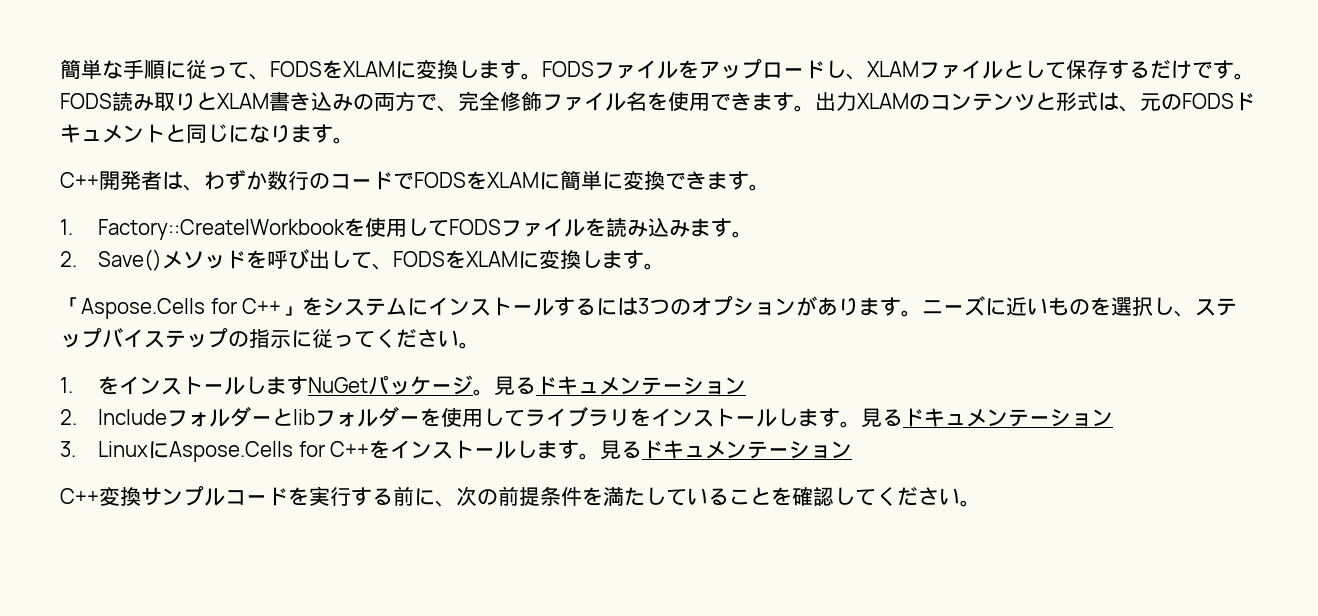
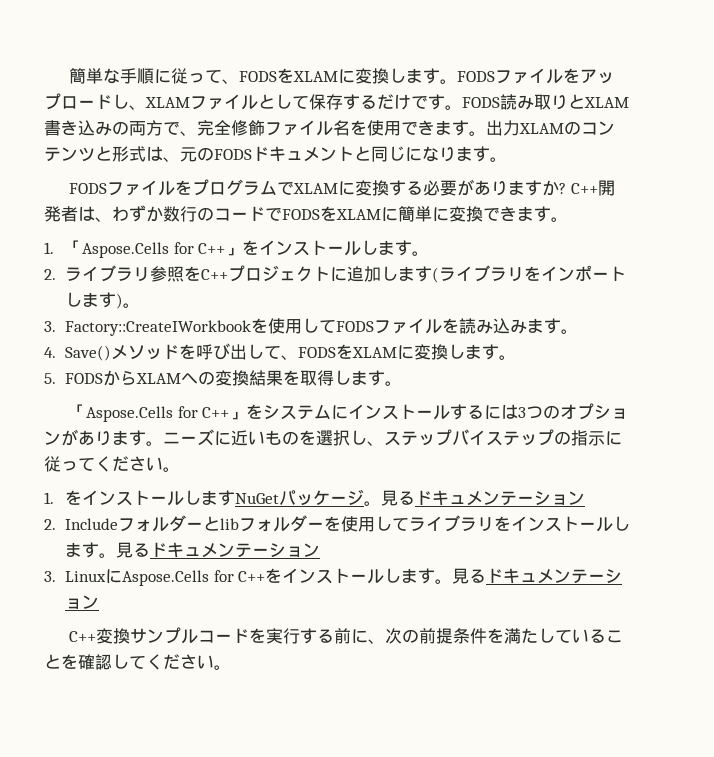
+ FODSファイルをプログラムでXLAMに変換する必要がありますか?
- 1. Factory::CreateIWorkbookを使用してFODSファイルを読み込みます。
+ 1.「Aspose.Cells for C++」をインストールします。
+ 2.ライブラリ参照をC++プロジェクトに追加します(ライブラリをインポートします)。
+ 3. Factory::CreateIWorkbookを使用してFODSファイルを読み込みます。
- 2. Save()メソッドを呼び出して、FODSをXLAMに変換します。
+ 4. Save()メソッドを呼び出して、FODSをXLAMに変換します。
+ 5. FODSからXLAMへの変換結果を取得します。

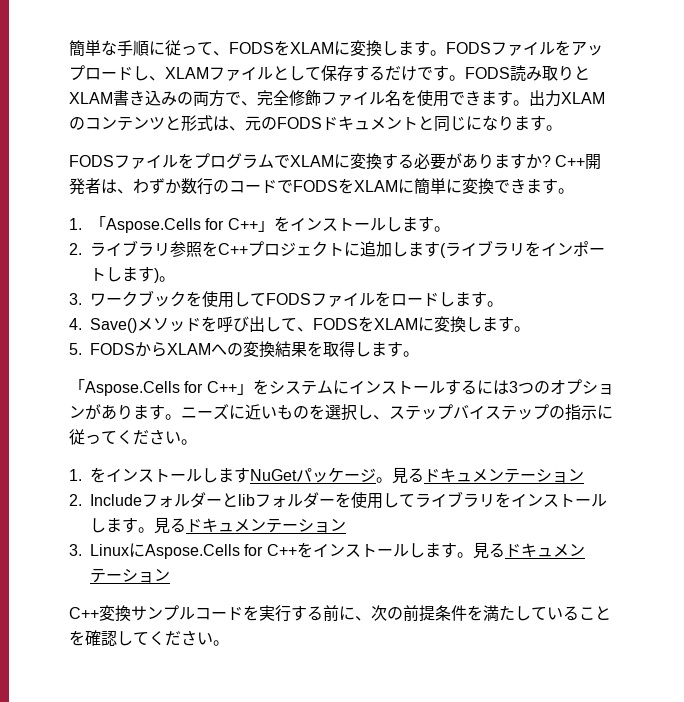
- 3. Factory::CreateIWorkbookを使用してFODSファイルを読み込みます。
+ 3.ワークブックを使用してFODSファイルをロードします。

